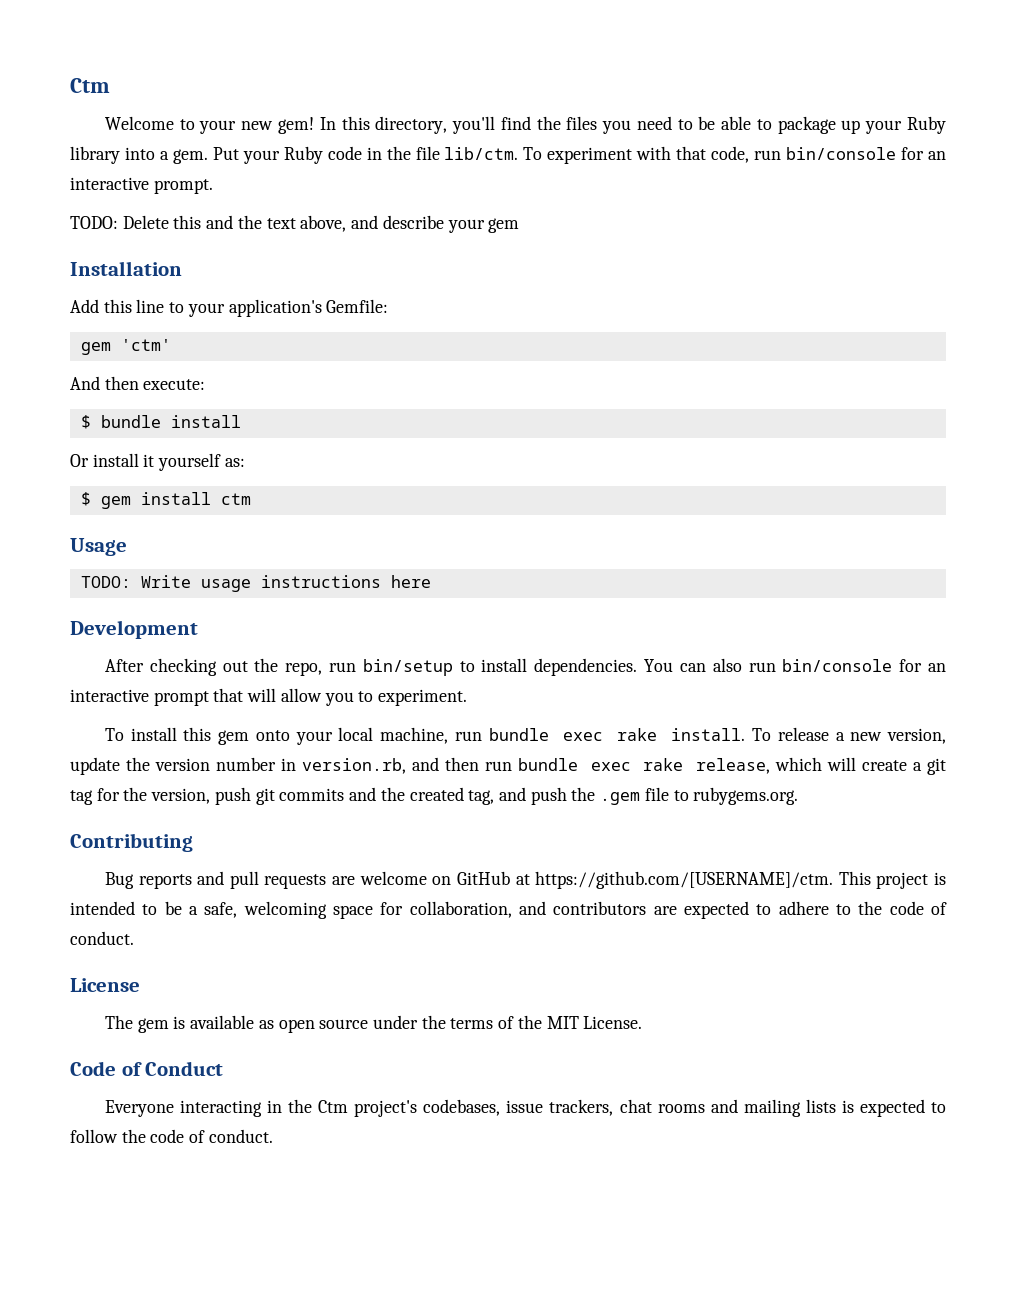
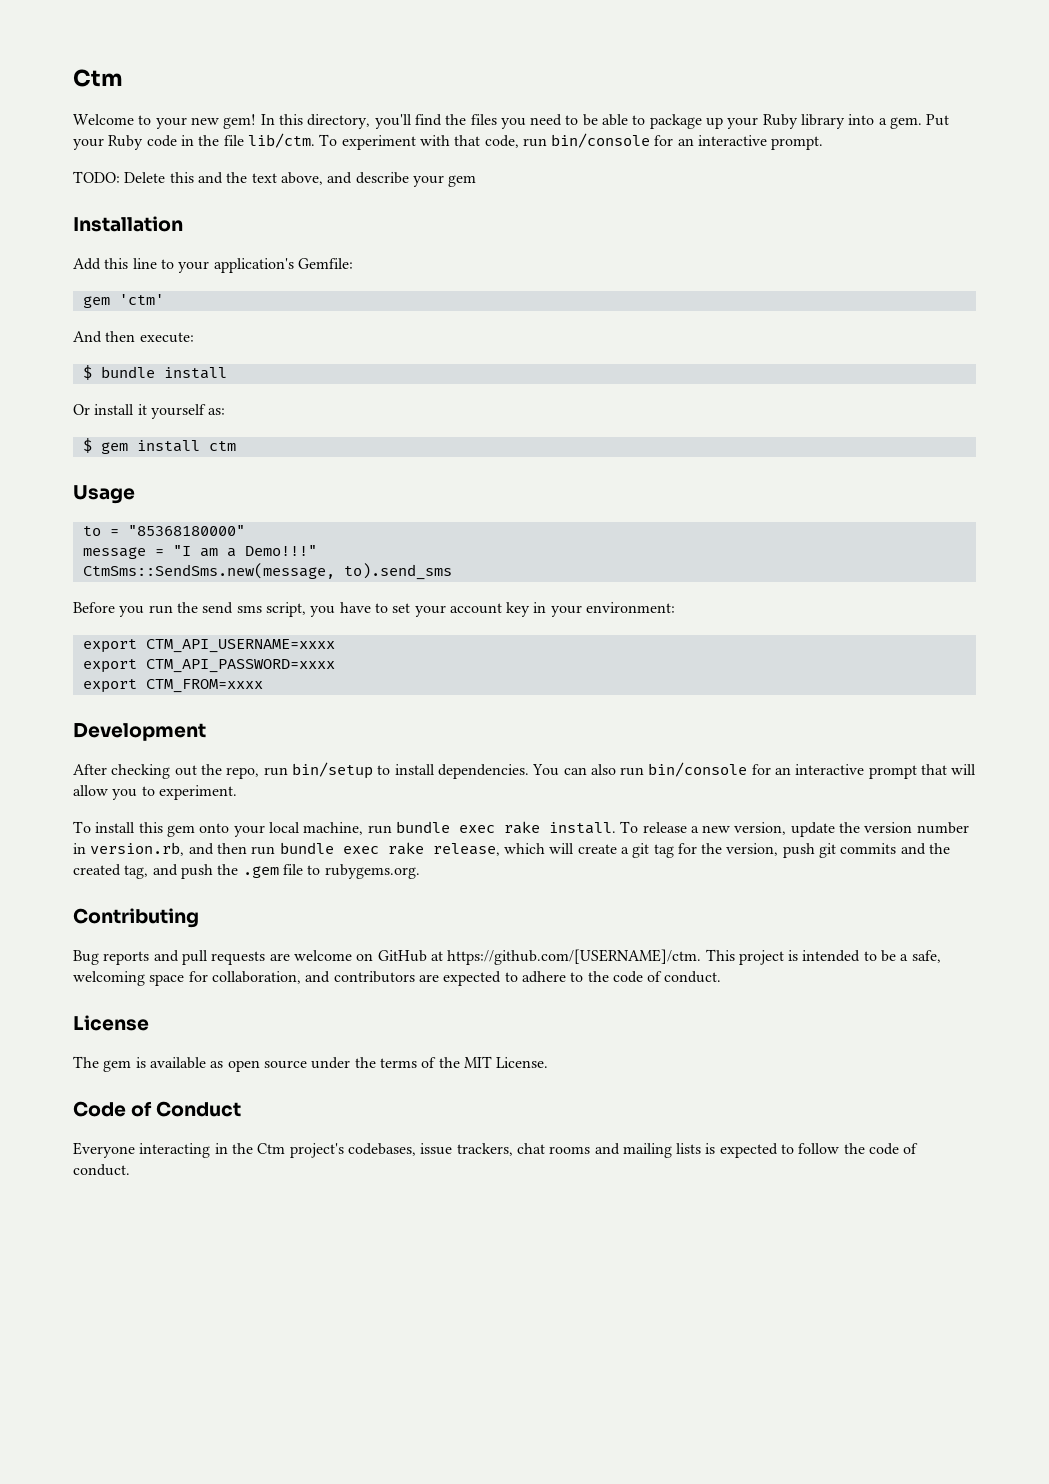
- TODO: Write usage instructions here
+ to = "85368180000"
+ message = "I am a Demo!!!"
+ CtmSms::SendSms.new(message, to).send_sms
+ Before you run the send sms script, you have to set your account key in your environment:
+ export CTM_API_USERNAME=xxxx
+ export CTM_API_PASSWORD=xxxx
+ export CTM_FROM=xxxx

